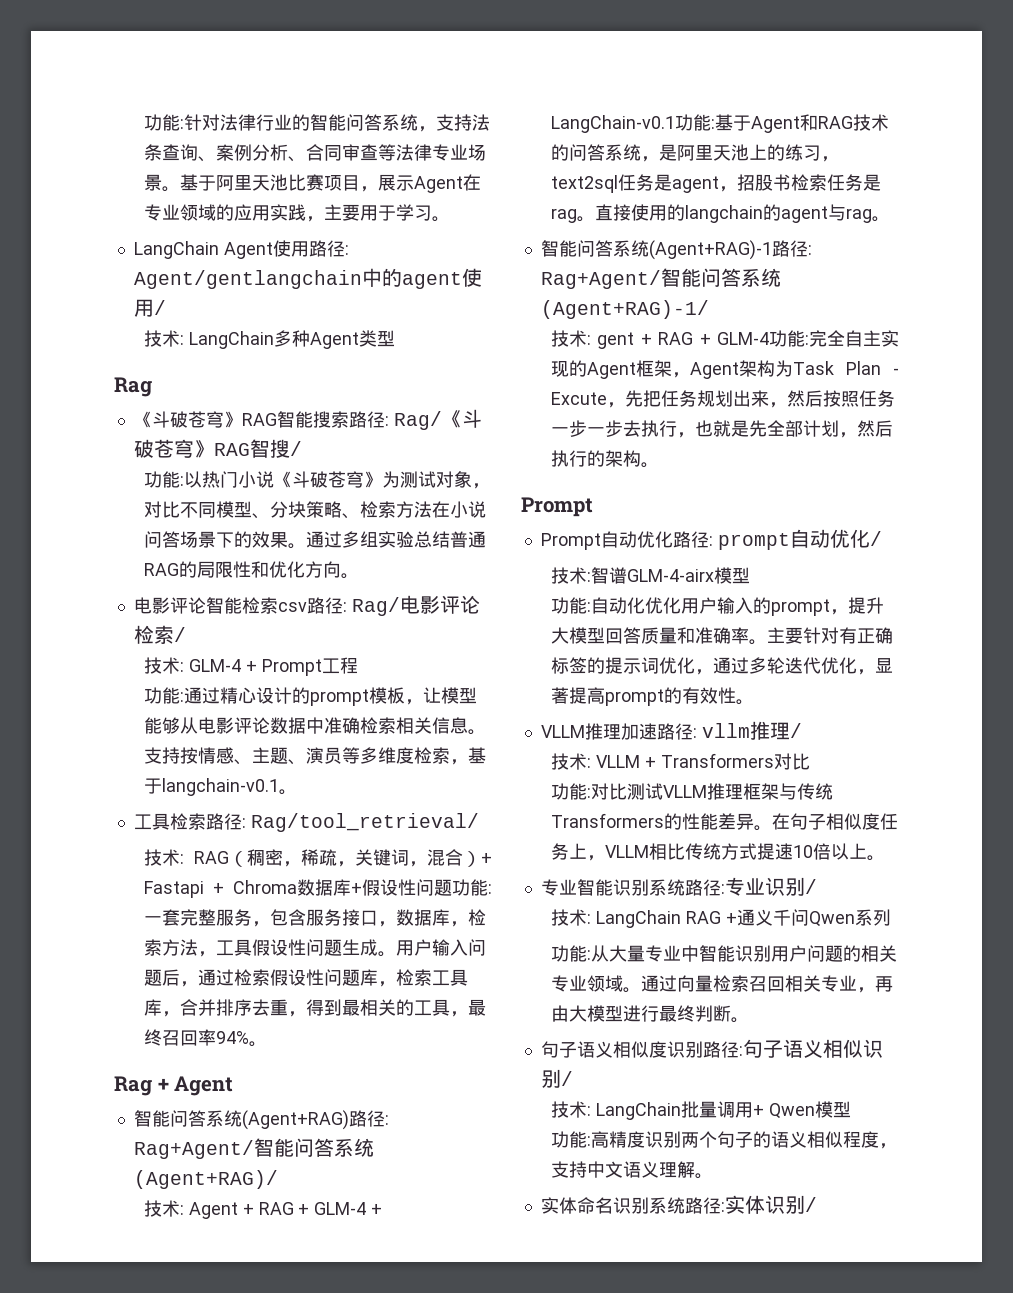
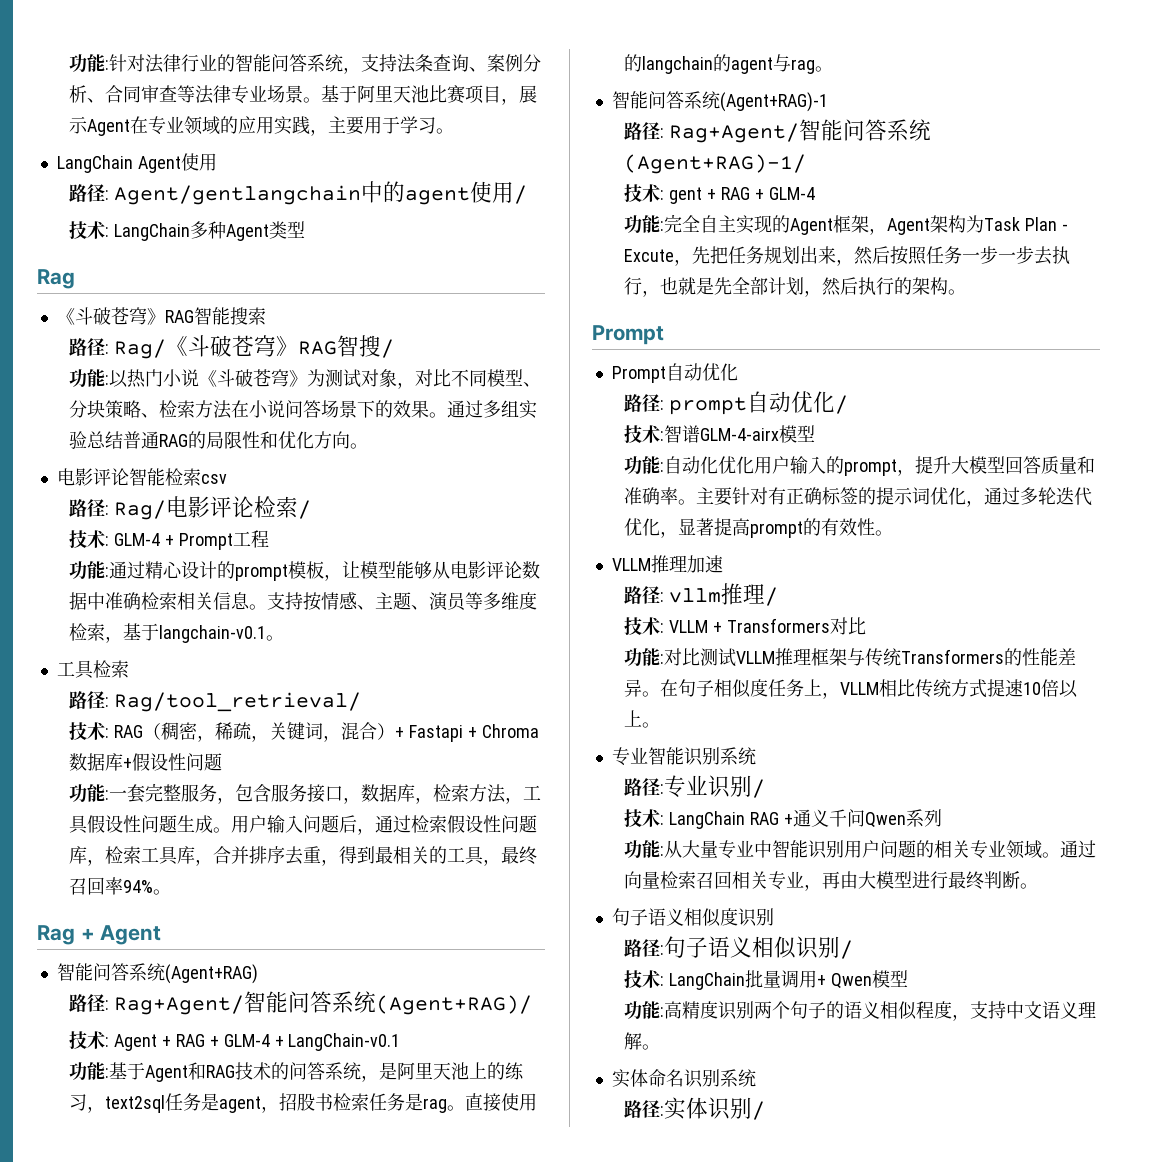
- LangChain Agent使用路径: Agent/gentlangchain中的agent使用/
+ LangChain Agent使用
+ 路径: Agent/gentlangchain中的agent使用/
- 《斗破苍穹》RAG智能搜索路径: Rag/《斗破苍穹》RAG智搜/
+ 《斗破苍穹》RAG智能搜索
+ 路径: Rag/《斗破苍穹》RAG智搜/
- 电影评论智能检索csv路径: Rag/电影评论检索/
+ 电影评论智能检索csv
+ 路径: Rag/电影评论检索/
- 工具检索路径: Rag/tool_retrieval/
+ 工具检索
+ 路径: Rag/tool_retrieval/
- 技术: RAG（稠密，稀疏，关键词，混合）+ Fastapi + Chroma数据库+假设性问题功能:一套完整服务，包含服务接口，数据库，检索方法，工具假设性问题生成。
+ 技术: RAG（稠密，稀疏，关键词，混合）+ Fastapi + Chroma数据库+假设性问题
+ 功能:一套完整服务，包含服务接口，数据库，检索方法，工具假设性问题生成。
- 智能问答系统(Agent+RAG)路径: Rag+Agent/智能问答系统(Agent+RAG)/
+ 智能问答系统(Agent+RAG)
+ 路径: Rag+Agent/智能问答系统(Agent+RAG)/
- 技术: Agent + RAG + GLM-4 + LangChain-v0.1功能:基于Agent和RAG技术的问答系统，是阿里天池上的练习，text2sql任务是agent，招股书检索任务是rag。
+ 技术: Agent + RAG + GLM-4 + LangChain-v0.1
+ 功能:基于Agent和RAG技术的问答系统，是阿里天池上的练习，text2sql任务是agent，招股书检索任务是rag。
- 智能问答系统(Agent+RAG)-1路径: Rag+Agent/智能问答系统(Agent+RAG)-1/
+ 智能问答系统(Agent+RAG)-1
+ 路径: Rag+Agent/智能问答系统(Agent+RAG)-1/
- 技术: gent + RAG + GLM-4功能:完全自主实现的Agent框架，Agent架构为Task Plan - Excute，先把任务规划出来，然后按照任务一步一步去执行，也就是先全部计划，然后执行的架构。
+ 技术: gent + RAG + GLM-4
+ 功能:完全自主实现的Agent框架，Agent架构为Task Plan - Excute，先把任务规划出来，然后按照任务一步一步去执行，也就是先全部计划，然后执行的架构。
- Prompt自动优化路径: prompt自动优化/
+ Prompt自动优化
+ 路径: prompt自动优化/
- VLLM推理加速路径: vllm推理/
+ VLLM推理加速
+ 路径: vllm推理/
- 专业智能识别系统路径:专业识别/
+ 专业智能识别系统
+ 路径:专业识别/
- 句子语义相似度识别路径:句子语义相似识别/
+ 句子语义相似度识别
+ 路径:句子语义相似识别/
- 实体命名识别系统路径:实体识别/
+ 实体命名识别系统
+ 路径:实体识别/

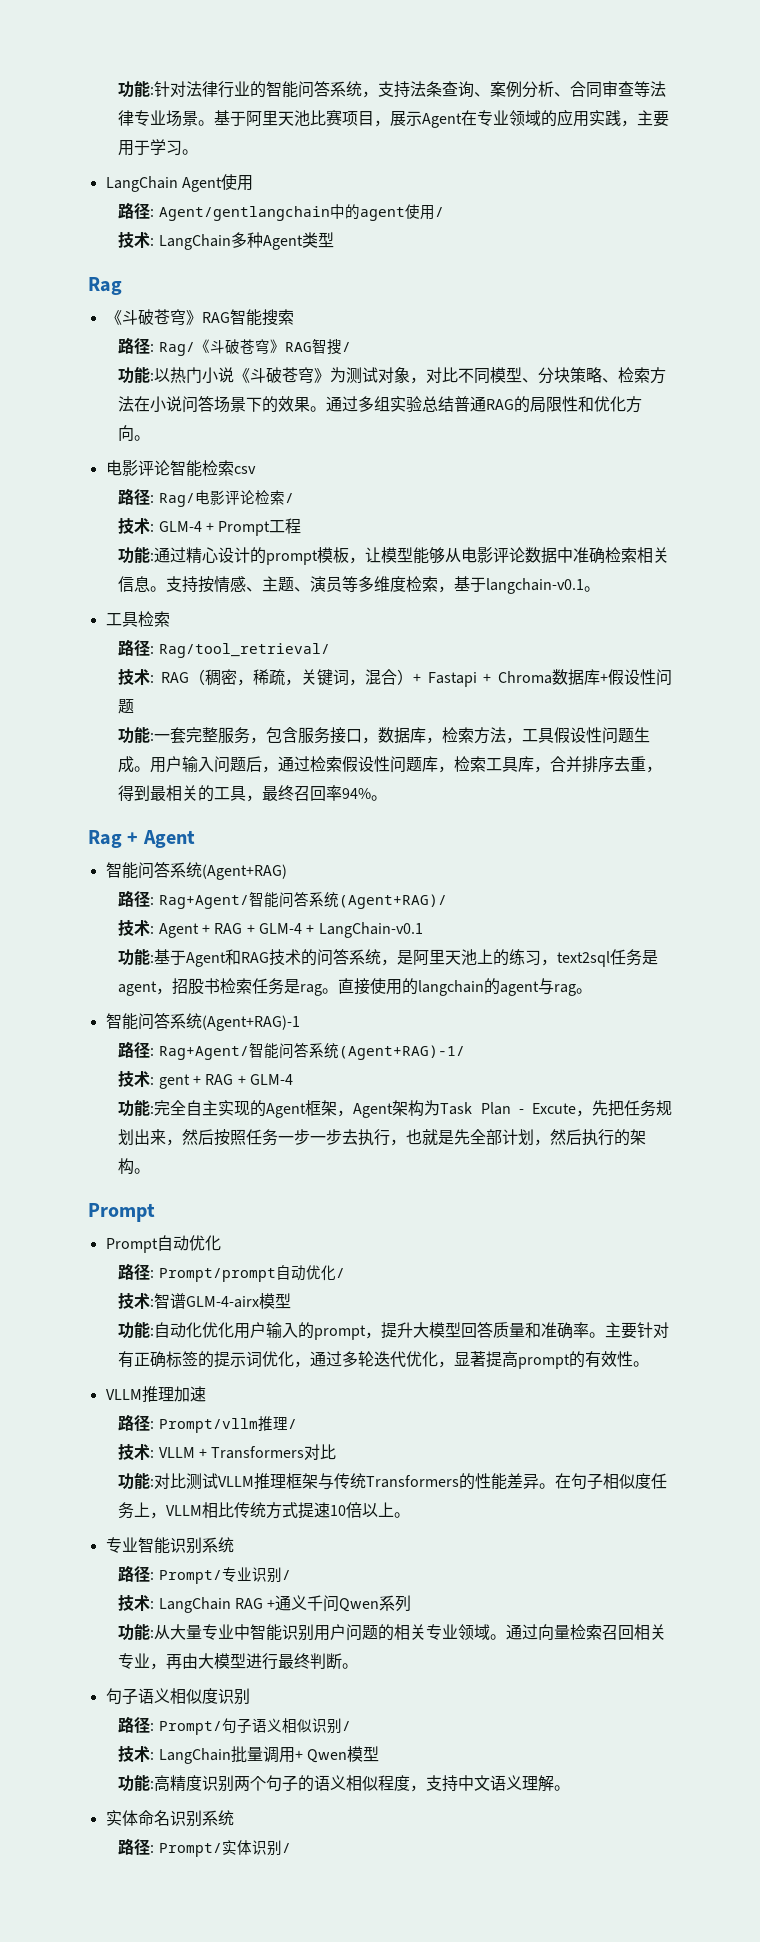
- 路径: prompt自动优化/
+ 路径: Prompt/prompt自动优化/
- 路径: vllm推理/
+ 路径: Prompt/vllm推理/
- 路径:专业识别/
+ 路径: Prompt/专业识别/
- 路径:句子语义相似识别/
+ 路径: Prompt/句子语义相似识别/
- 路径:实体识别/
+ 路径: Prompt/实体识别/

